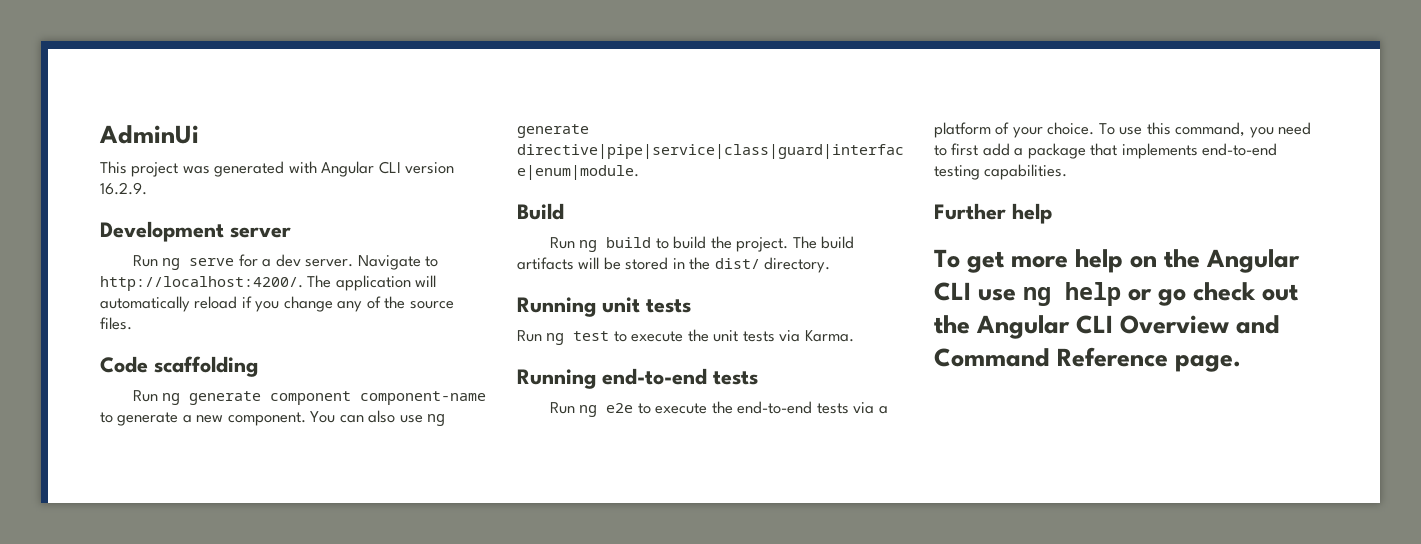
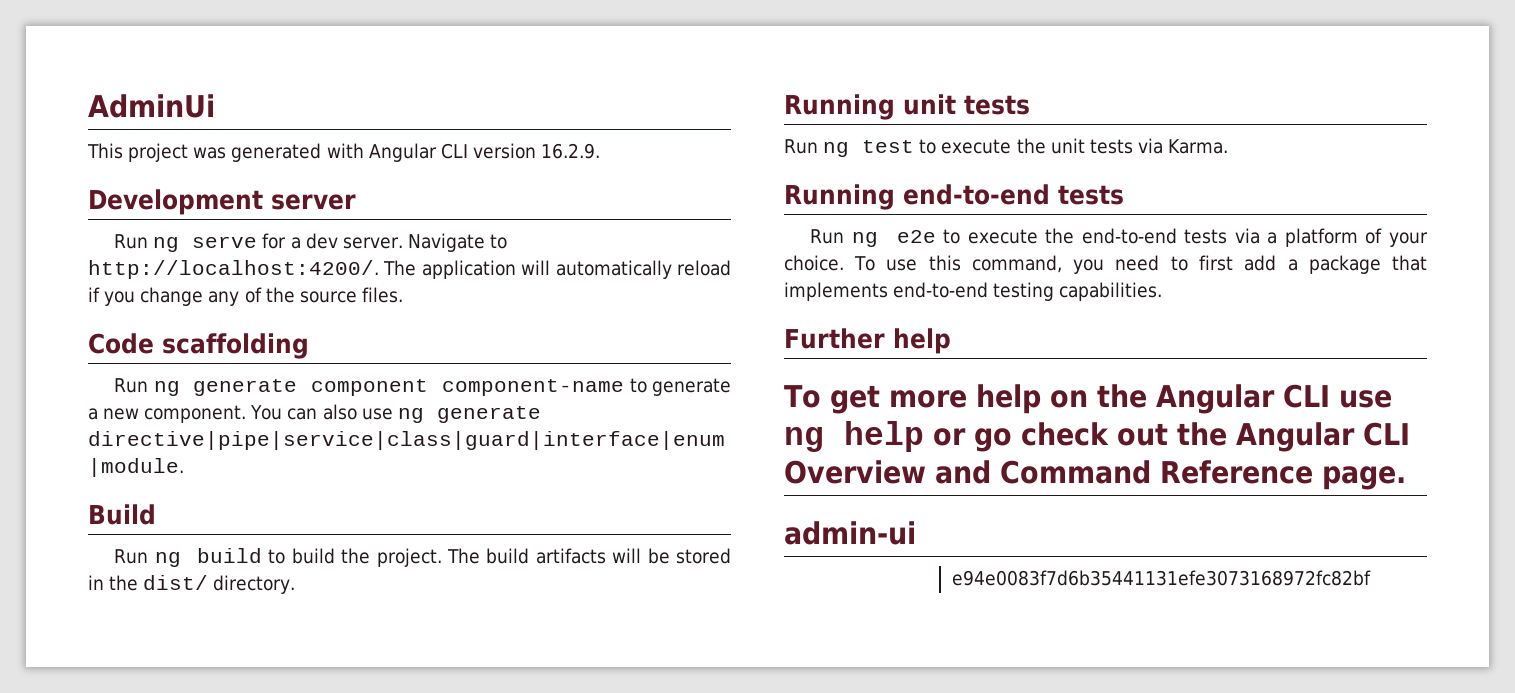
+ admin-ui
+ e94e0083f7d6b35441131efe3073168972fc82bf

